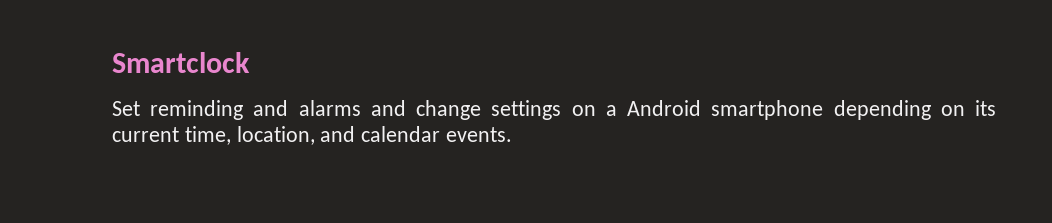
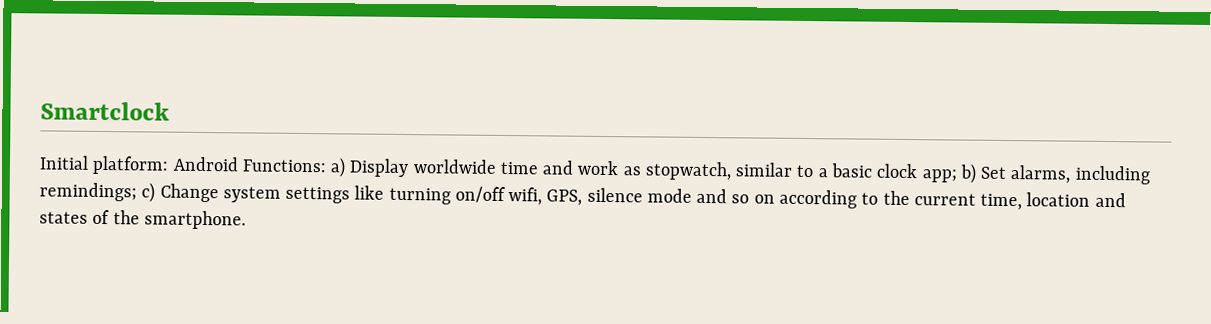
- Set reminding and alarms and change settings on a Android smartphone depending on its current time, location, and calendar events.
+ Initial platform: Android Functions: a) Display worldwide time and work as stopwatch, similar to a basic clock app; b) Set alarms, including remindings; c) Change system settings like turning on/off wifi, GPS, silence mode and so on according to the current time, location and states of the smartphone.

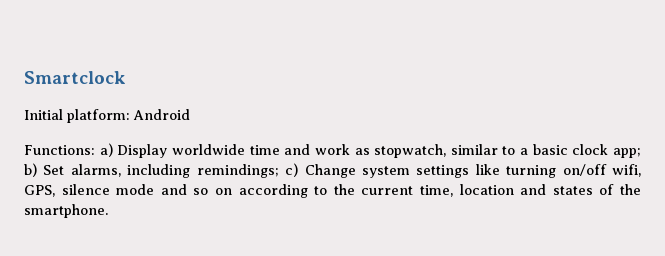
- Initial platform: Android Functions: a) Display worldwide time and work as stopwatch, similar to a basic clock app; b) Set alarms, including remindings; c) Change system settings like turning on/off wifi, GPS, silence mode and so on according to the current time, location and states of the smartphone.
+ Initial platform: Android
+ Functions: a) Display worldwide time and work as stopwatch, similar to a basic clock app; b) Set alarms, including remindings; c) Change system settings like turning on/off wifi, GPS, silence mode and so on according to the current time, location and states of the smartphone.

